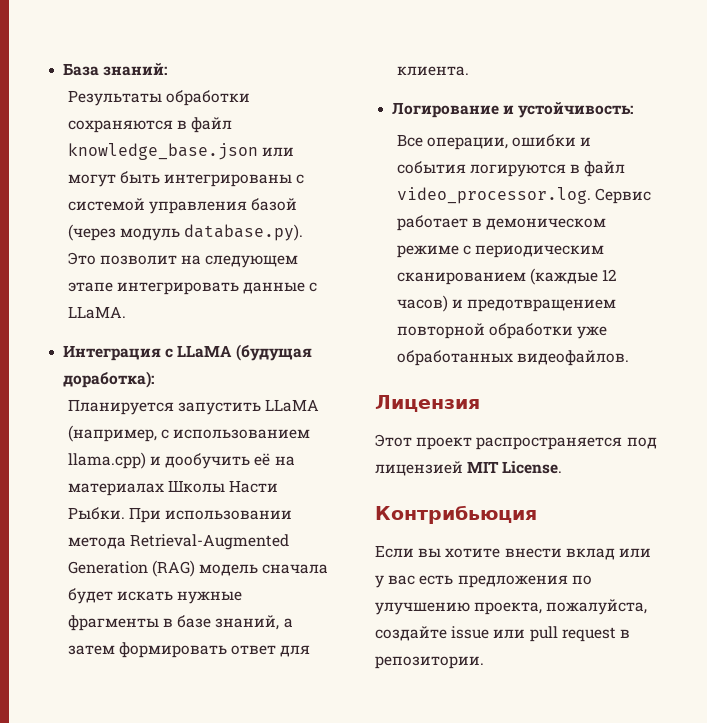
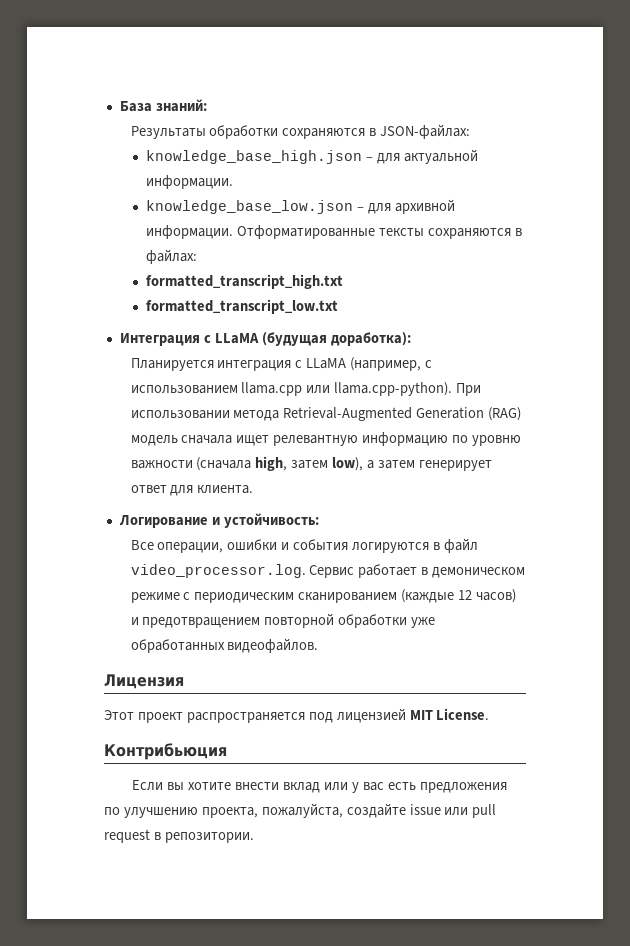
- Результаты обработки сохраняются в файл knowledge_base.json или могут быть интегрированы с системой управления базой (через модуль database.py). Это позволит на следующем этапе интегрировать данные с LLaMA.
+ Результаты обработки сохраняются в JSON-файлах:
+ knowledge_base_high.json – для актуальной информации.
+ knowledge_base_low.json – для архивной информации. Отформатированные тексты сохраняются в файлах:
+ formatted_transcript_high.txt
+ formatted_transcript_low.txt
- Планируется запустить LLaMA (например, с использованием llama.cpp) и дообучить её на материалах Школы Насти Рыбки. При использовании метода Retrieval-Augmented Generation (RAG) модель сначала будет искать нужные фрагменты в базе знаний, а затем формировать ответ для клиента.
+ Планируется интеграция с LLaMA (например, с использованием llama.cpp или llama.cpp-python). При использовании метода Retrieval-Augmented Generation (RAG) модель сначала ищет релевантную информацию по уровню важности (сначала high, затем low), а затем генерирует ответ для клиента.

